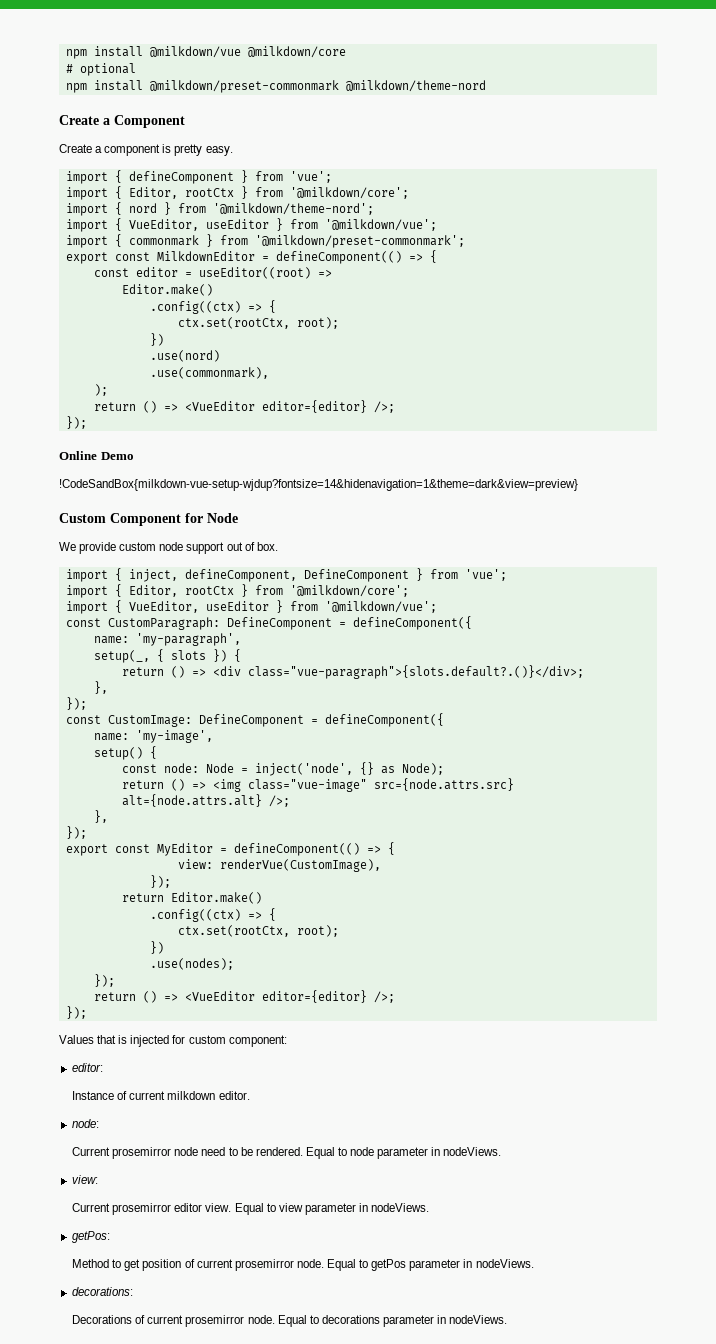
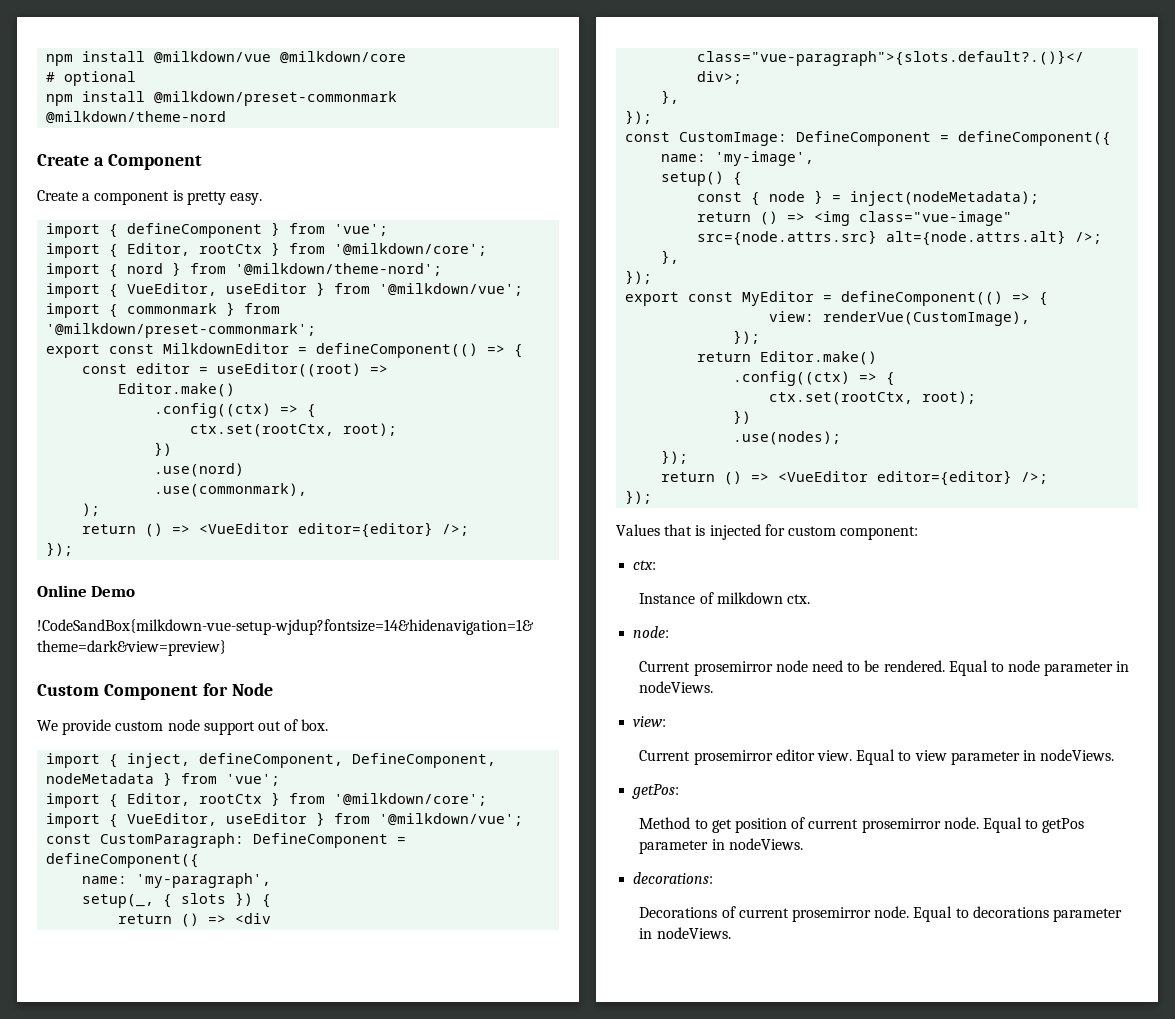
- import { inject, defineComponent, DefineComponent } from 'vue';
+ import { inject, defineComponent, DefineComponent, nodeMetadata } from 'vue';
- const node: Node = inject('node', {} as Node);
+ const { node } = inject(nodeMetadata);
- editor:
+ ctx:
- Instance of current milkdown editor.
+ Instance of milkdown ctx.

